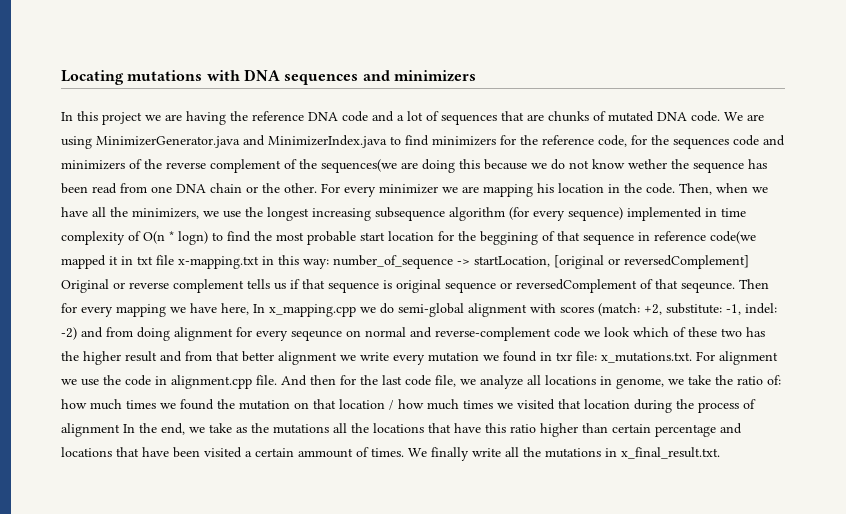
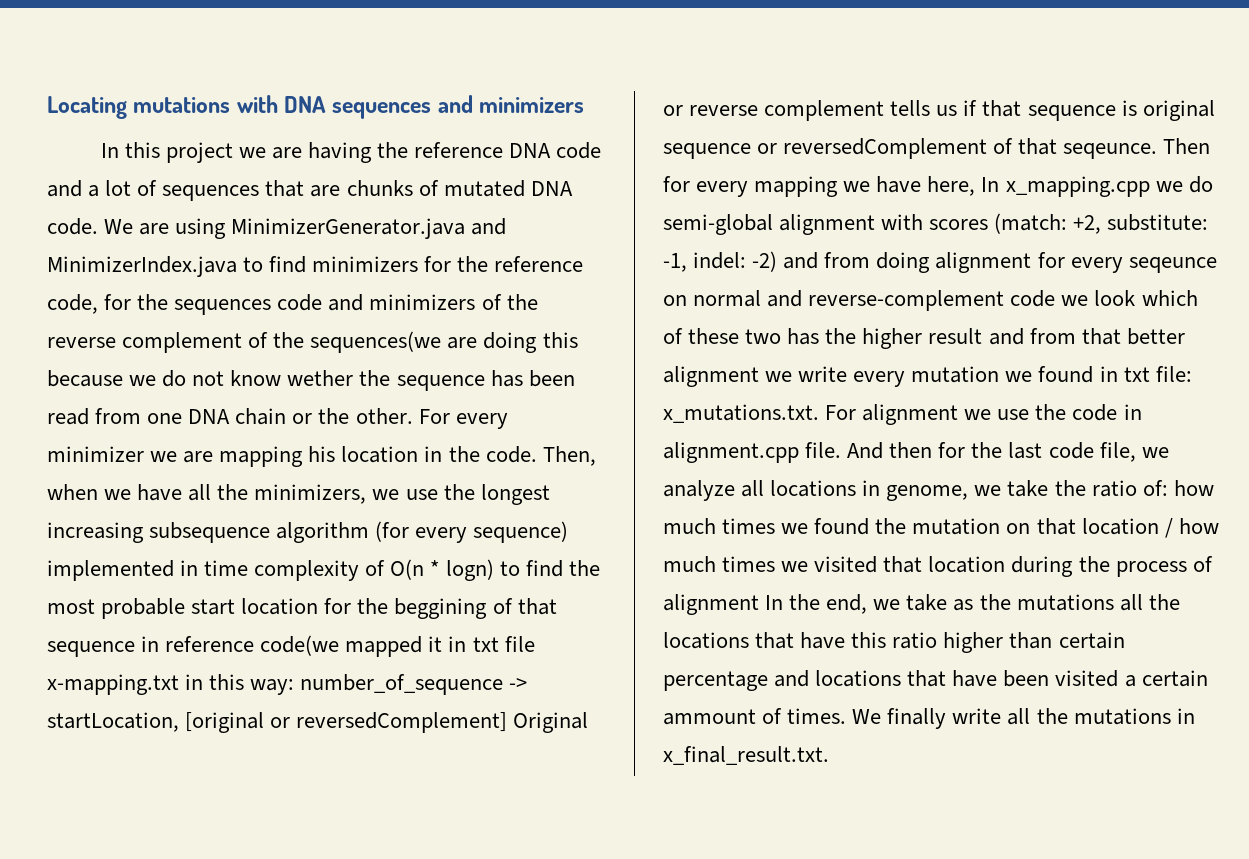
- -2) and from doing alignment for every seqeunce on normal and reverse-complement code we look which of these two has the higher result and from that better alignment we write every mutation we found in txr file:
+ -2) and from doing alignment for every seqeunce on normal and reverse-complement code we look which of these two has the higher result and from that better alignment we write every mutation we found in txt file:

